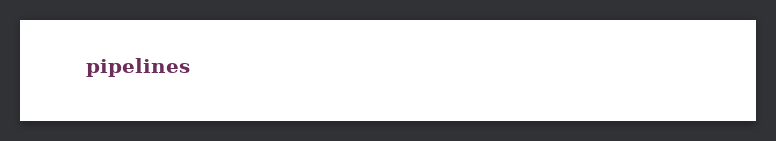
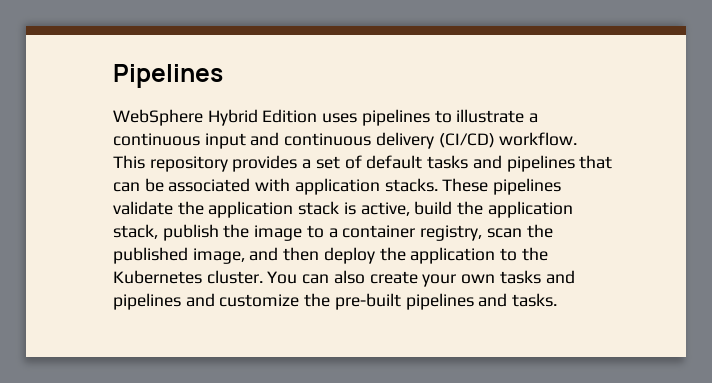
- pipelines
+ Pipelines
+ WebSphere Hybrid Edition uses pipelines to illustrate a continuous input and continuous delivery (CI/CD) workflow. This repository provides a set of default tasks and pipelines that can be associated with application stacks. These pipelines validate the application stack is active, build the application stack, publish the image to a container registry, scan the published image, and then deploy the application to the Kubernetes cluster. You can also create your own tasks and pipelines and customize the pre-built pipelines and tasks.

